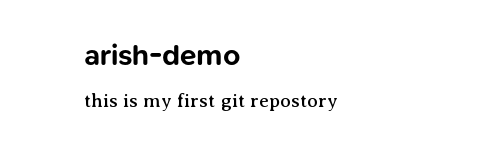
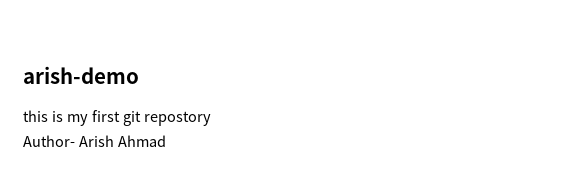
+ Author- Arish Ahmad

